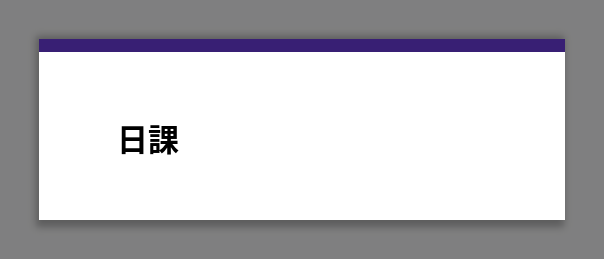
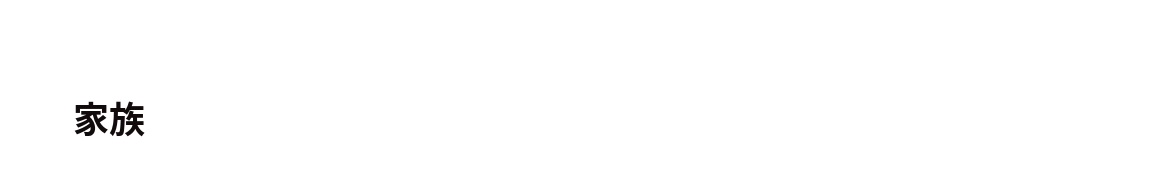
- 日課
+ 家族

